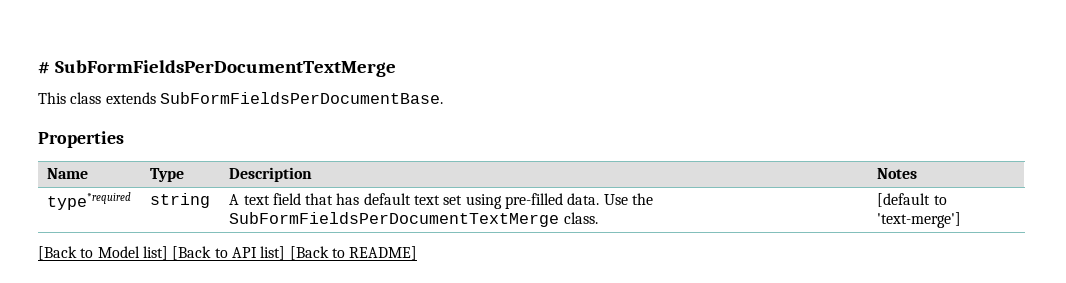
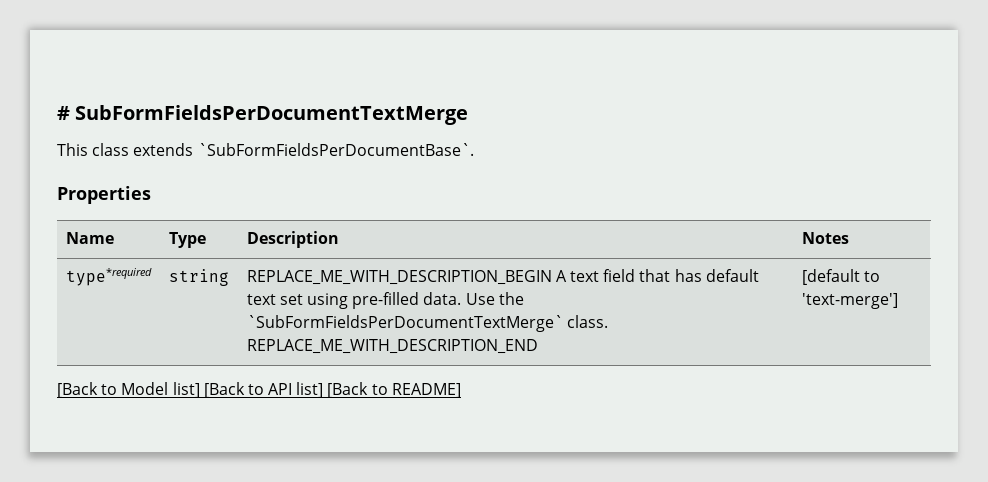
- This class extends SubFormFieldsPerDocumentBase.
+ This class extends `SubFormFieldsPerDocumentBase`.
- type*required | string | A text field that has default text set using pre-filled data. Use the SubFormFieldsPerDocumentTextMerge class. | [default to 'text-merge']
+ type*required | string | REPLACE_ME_WITH_DESCRIPTION_BEGIN A text field that has default text set using pre-filled data. Use the `SubFormFieldsPerDocumentTextMerge` class. REPLACE_ME_WITH_DESCRIPTION_END | [default to 'text-merge']

